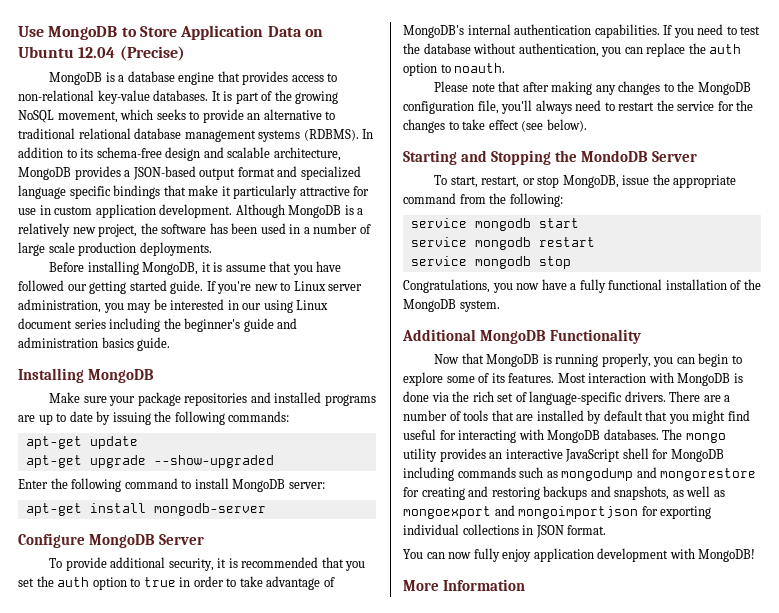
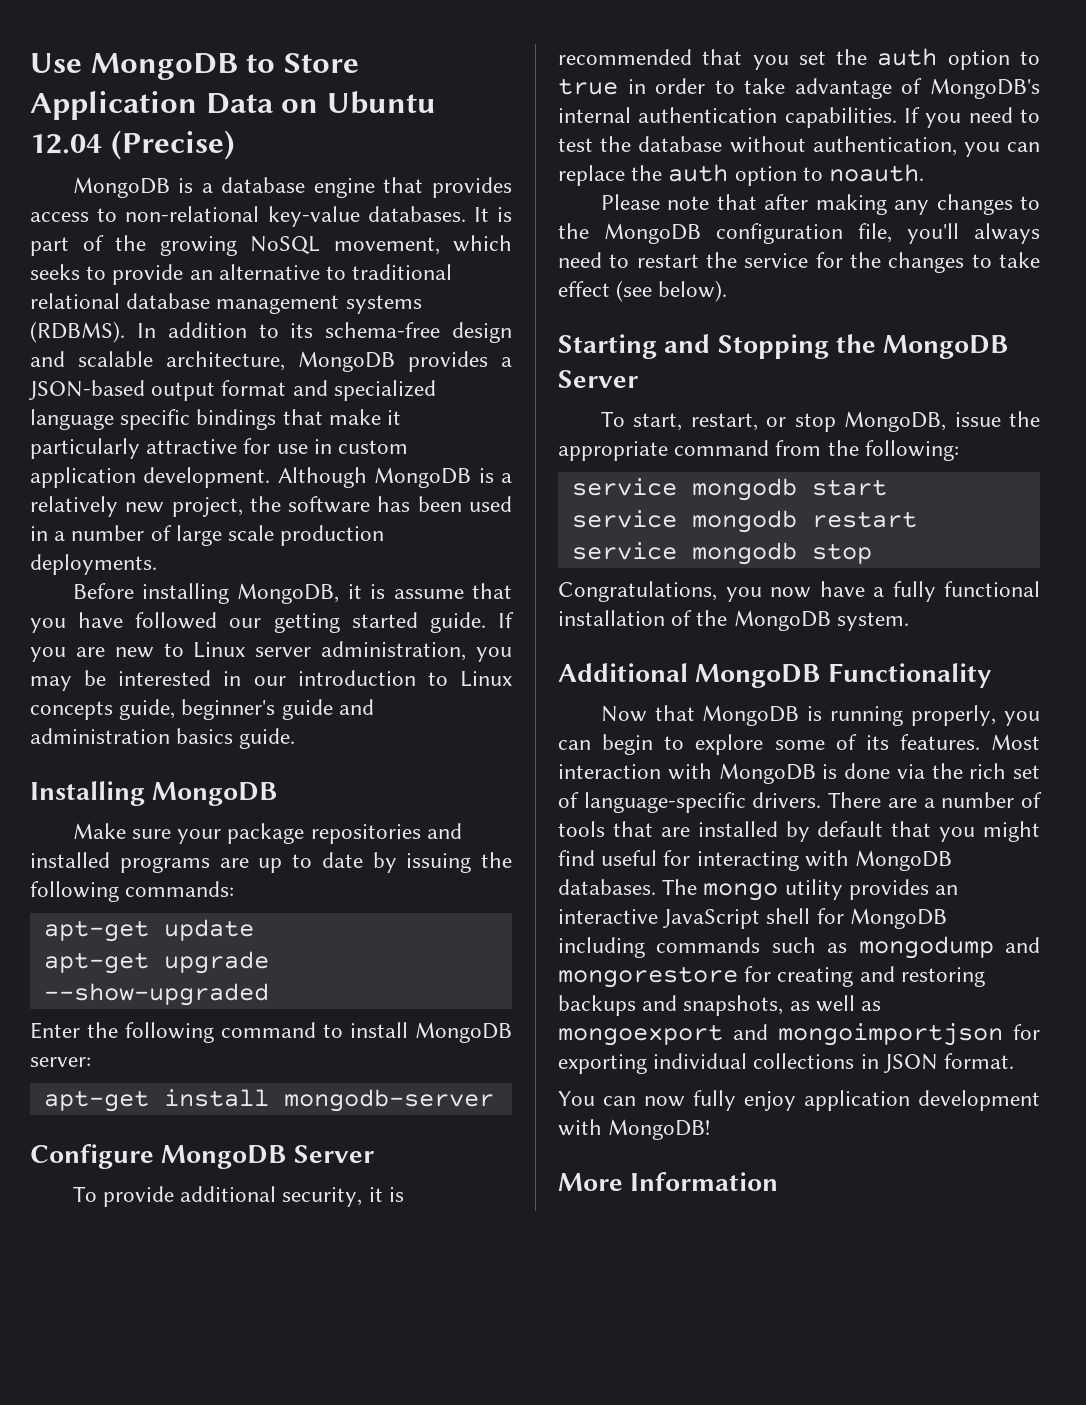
- If you're new to Linux server administration, you may be interested in our using Linux document series including the beginner's guide and administration basics guide.
+ If you are new to Linux server administration, you may be interested in our introduction to Linux concepts guide, beginner's guide and administration basics guide.
- Starting and Stopping the MondoDB Server
+ Starting and Stopping the MongoDB Server

